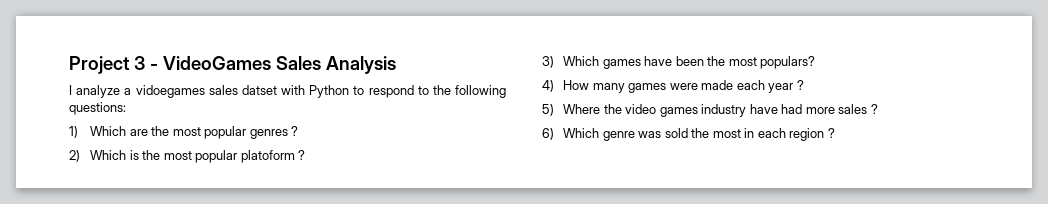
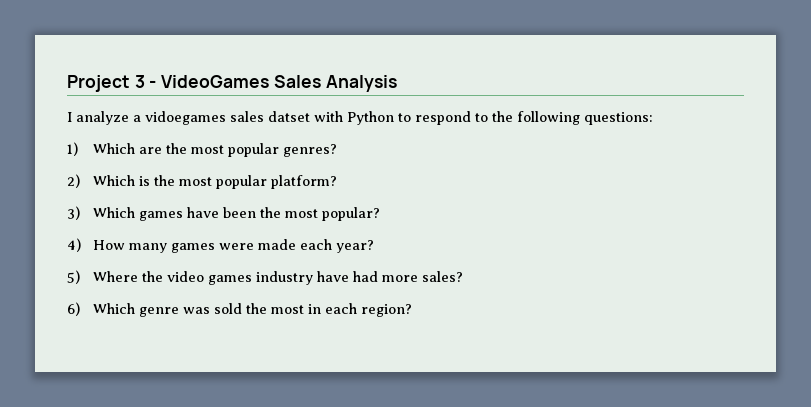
- 1) Which are the most popular genres ?
+ 1) Which are the most popular genres?
- 2) Which is the most popular platoform ?
+ 2) Which is the most popular platform?
- 3) Which games have been the most populars?
+ 3) Which games have been the most popular?
- 4) How many games were made each year ?
+ 4) How many games were made each year?
- 5) Where the video games industry have had more sales ?
+ 5) Where the video games industry have had more sales?
- 6) Which genre was sold the most in each region ?
+ 6) Which genre was sold the most in each region?

